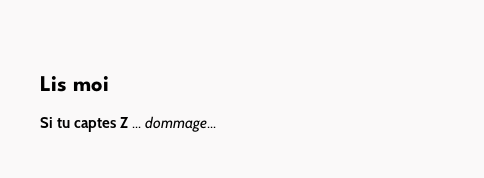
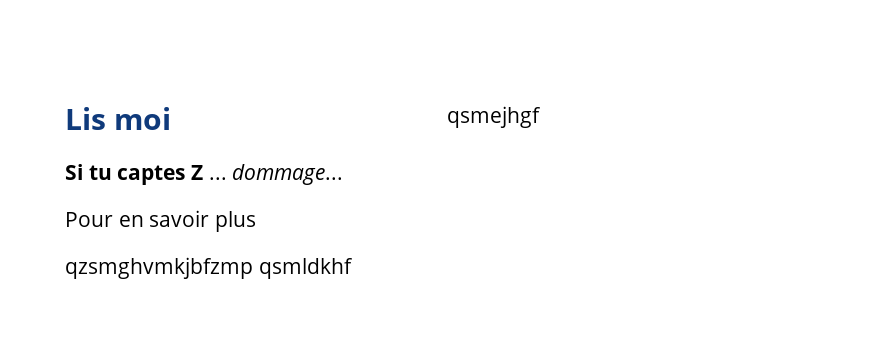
+ Pour en savoir plus
+ qzsmghvmkjbfzmp qsmldkhf qsmejhgf

